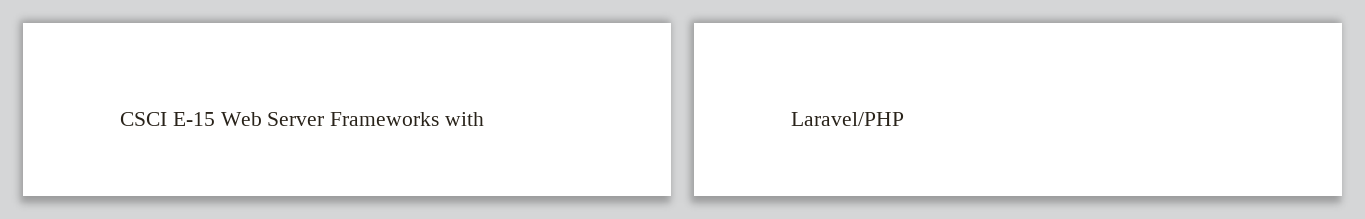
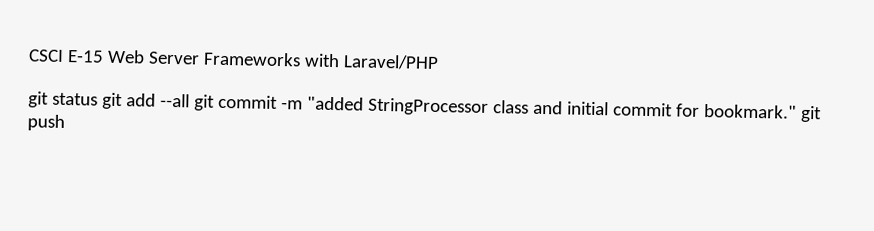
+ git status git add --all git commit -m "added StringProcessor class and initial commit for bookmark." git push

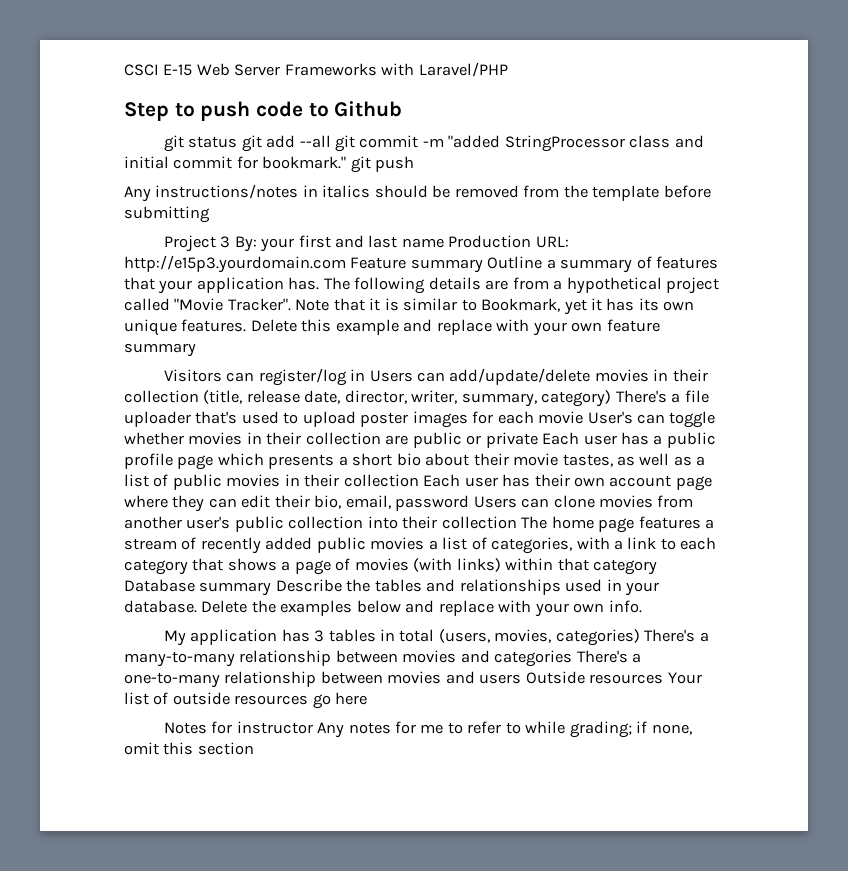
+ Step to push code to Github
+ Any instructions/notes in italics should be removed from the template before submitting
+ Project 3 By: your first and last name Production URL: http://e15p3.yourdomain.com Feature summary Outline a summary of features that your application has. The following details are from a hypothetical project called "Movie Tracker". Note that it is similar to Bookmark, yet it has its own unique features. Delete this example and replace with your own feature summary
+ Visitors can register/log in Users can add/update/delete movies in their collection (title, release date, director, writer, summary, category) There's a file uploader that's used to upload poster images for each movie User's can toggle whether movies in their collection are public or private Each user has a public profile page which presents a short bio about their movie tastes, as well as a list of public movies in their collection Each user has their own account page where they can edit their bio, email, password Users can clone movies from another user's public collection into their collection The home page features a stream of recently added public movies a list of categories, with a link to each category that shows a page of movies (with links) within that category Database summary Describe the tables and relationships used in your database. Delete the examples below and replace with your own info.
+ My application has 3 tables in total (users, movies, categories) There's a many-to-many relationship between movies and categories There's a one-to-many relationship between movies and users Outside resources Your list of outside resources go here
+ Notes for instructor Any notes for me to refer to while grading; if none, omit this section

